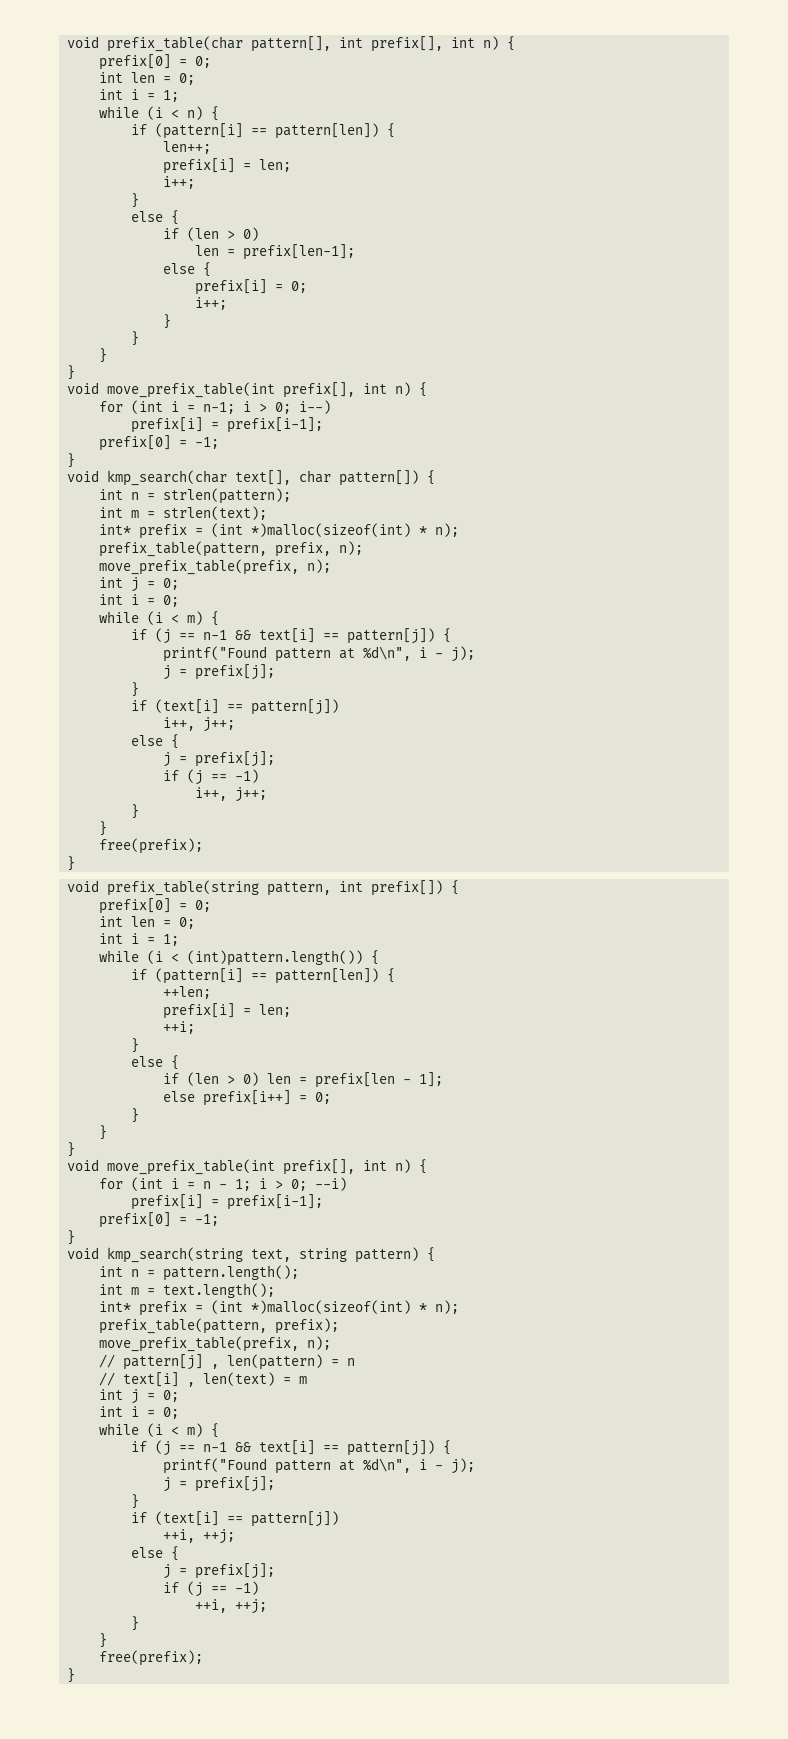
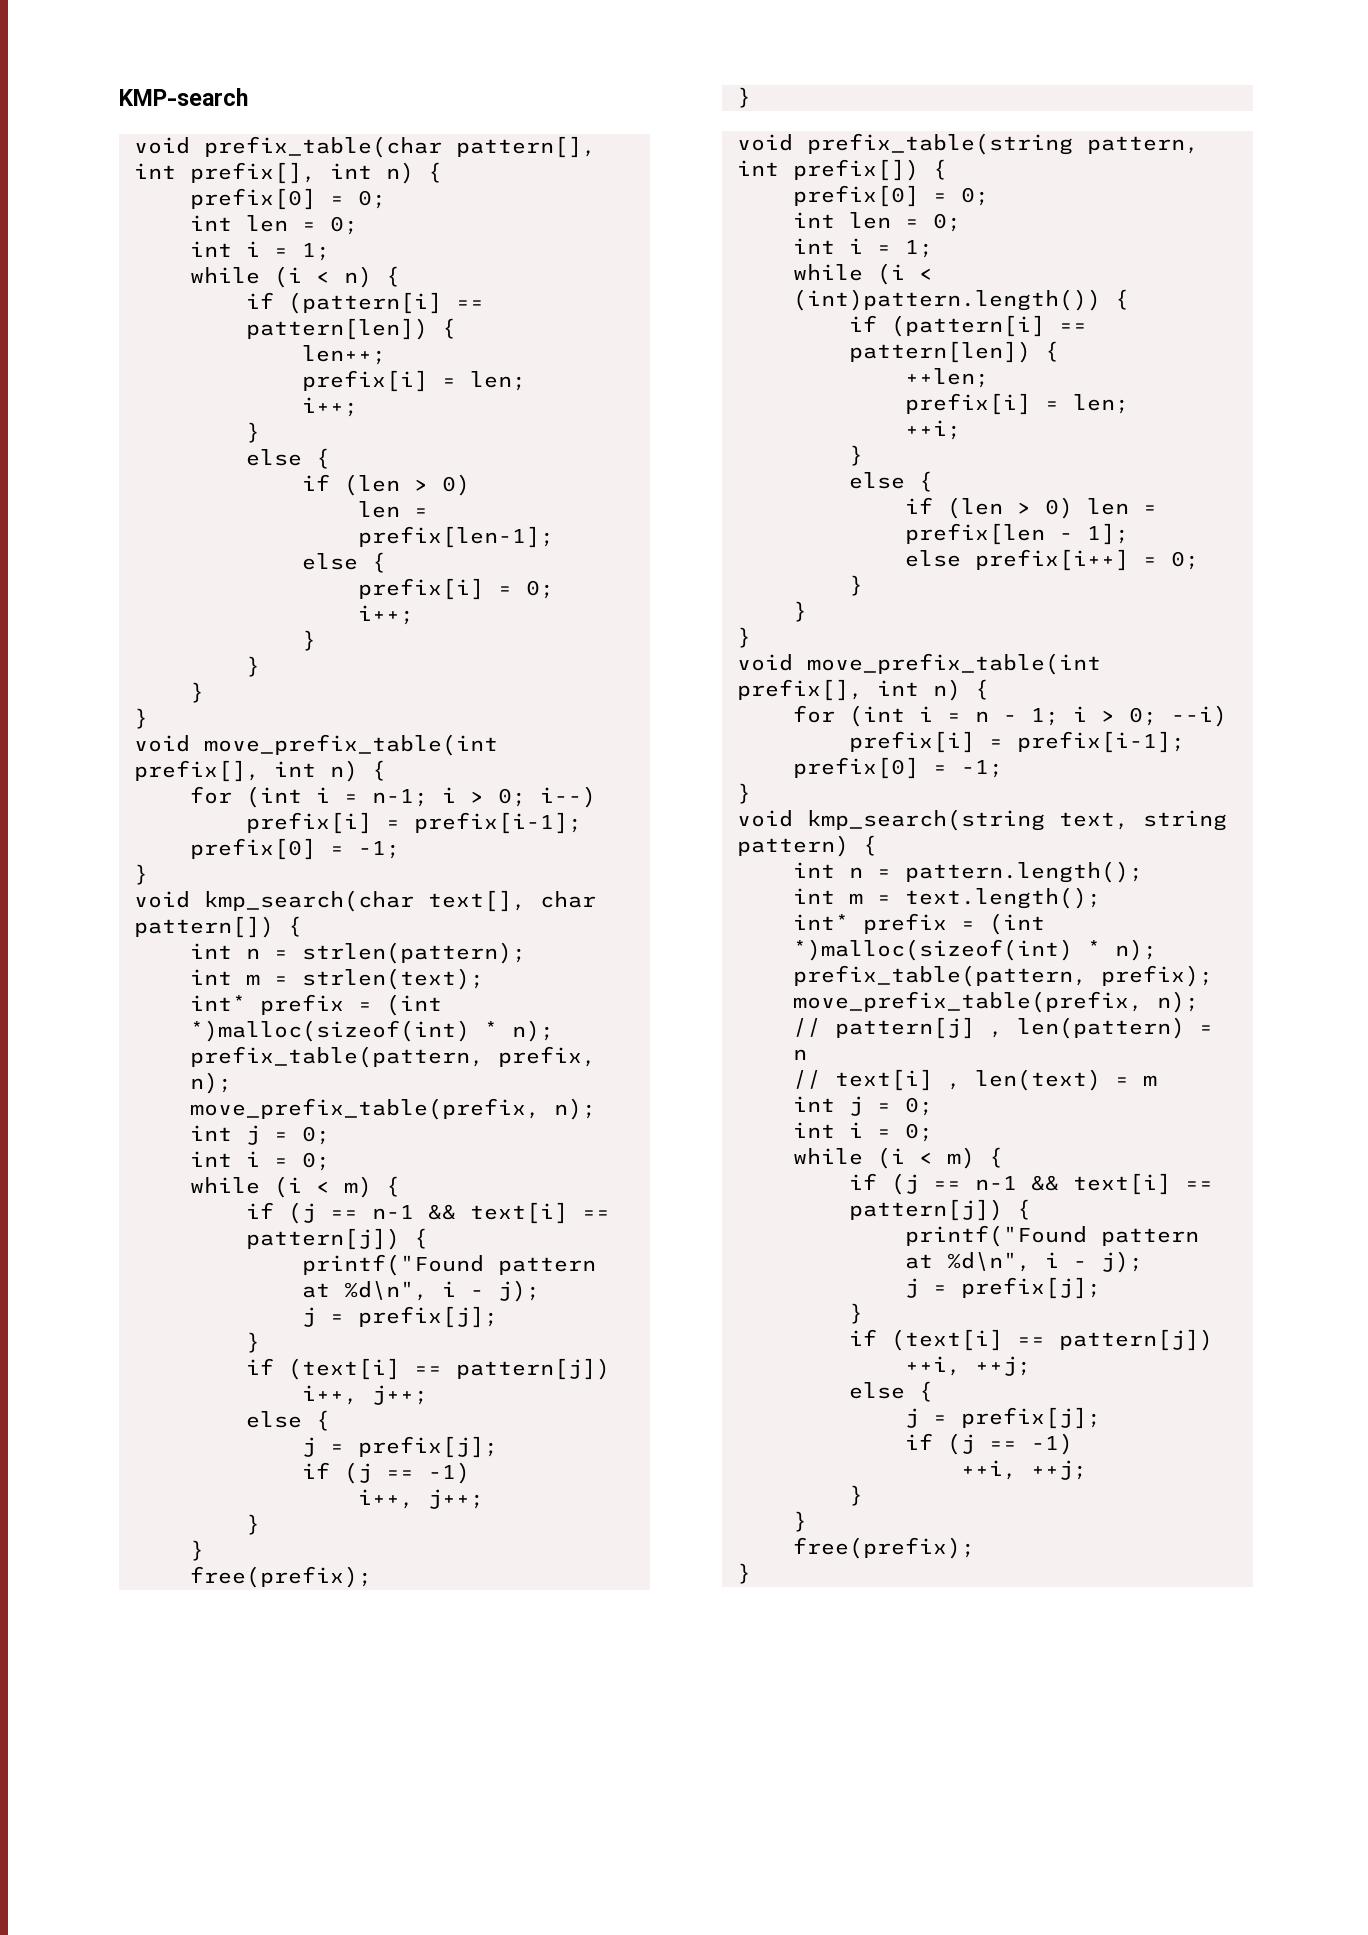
+ KMP-search

